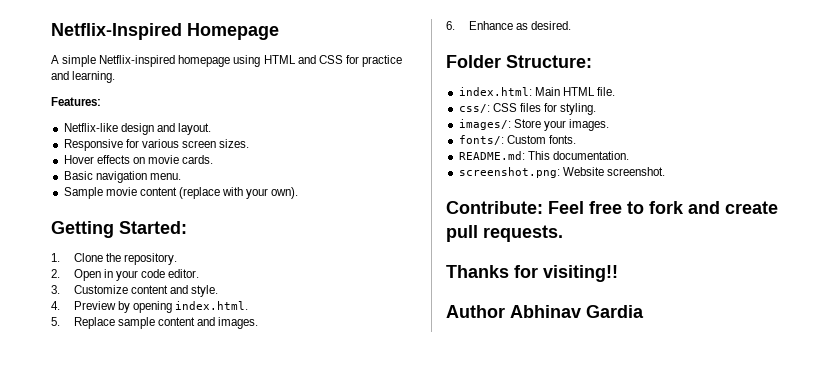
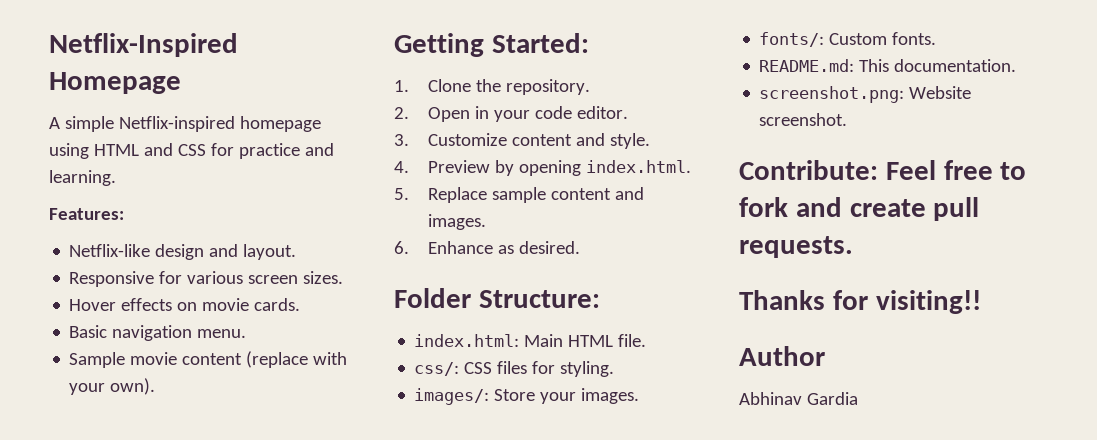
- Author Abhinav Gardia
+ Author
+ Abhinav Gardia

